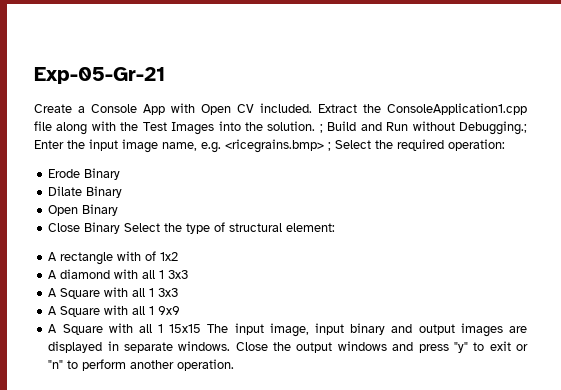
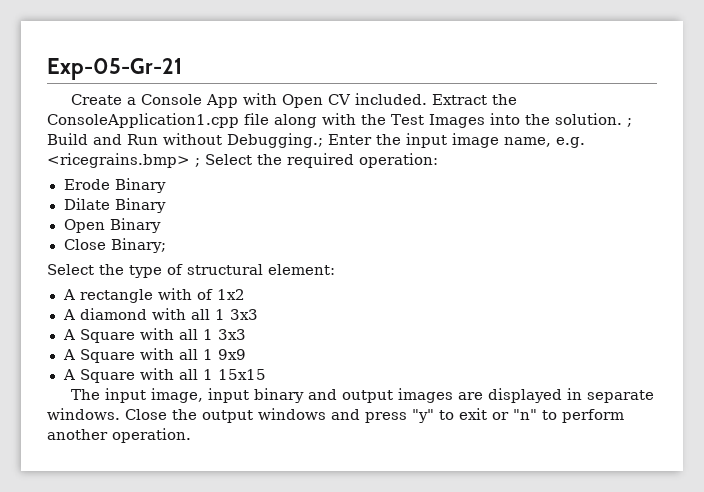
- Close Binary Select the type of structural element:
+ Close Binary;
+ Select the type of structural element:
- A Square with all 1 15x15 The input image, input binary and output images are displayed in separate windows.
+ A Square with all 1 15x15
+ The input image, input binary and output images are displayed in separate windows.

